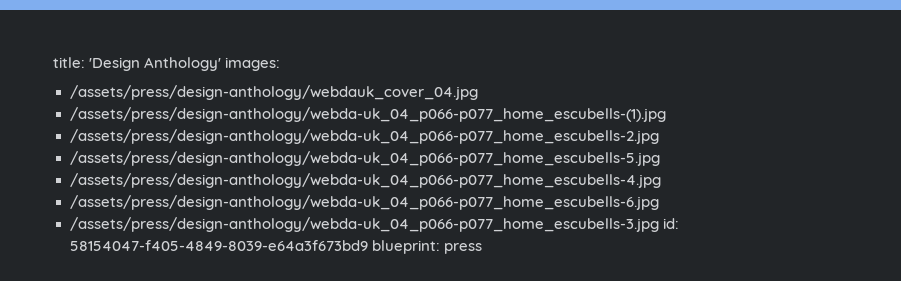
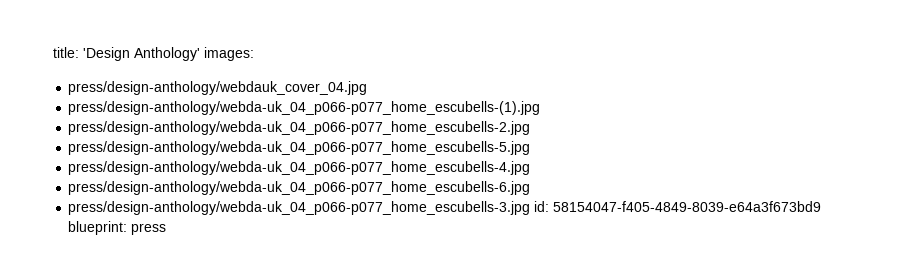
- /assets/press/design-anthology/webdauk_cover_04.jpg
- /assets/press/design-anthology/webda-uk_04_p066-p077_home_escubells-(1).jpg
- /assets/press/design-anthology/webda-uk_04_p066-p077_home_escubells-2.jpg
- /assets/press/design-anthology/webda-uk_04_p066-p077_home_escubells-5.jpg
- /assets/press/design-anthology/webda-uk_04_p066-p077_home_escubells-4.jpg
- /assets/press/design-anthology/webda-uk_04_p066-p077_home_escubells-6.jpg
- /assets/press/design-anthology/webda-uk_04_p066-p077_home_escubells-3.jpg id: 58154047-f405-4849-8039-e64a3f673bd9 blueprint: press
+ press/design-anthology/webdauk_cover_04.jpg
+ press/design-anthology/webda-uk_04_p066-p077_home_escubells-(1).jpg
+ press/design-anthology/webda-uk_04_p066-p077_home_escubells-2.jpg
+ press/design-anthology/webda-uk_04_p066-p077_home_escubells-5.jpg
+ press/design-anthology/webda-uk_04_p066-p077_home_escubells-4.jpg
+ press/design-anthology/webda-uk_04_p066-p077_home_escubells-6.jpg
+ press/design-anthology/webda-uk_04_p066-p077_home_escubells-3.jpg id: 58154047-f405-4849-8039-e64a3f673bd9 blueprint: press

